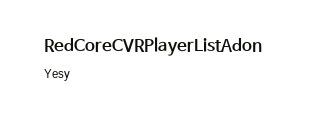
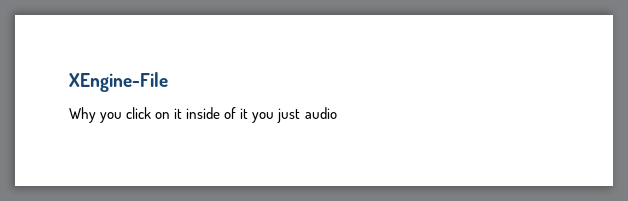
- RedCoreCVRPlayerListAdon
- Yesy
+ XEngine-File
+ Why you click on it inside of it you just audio

